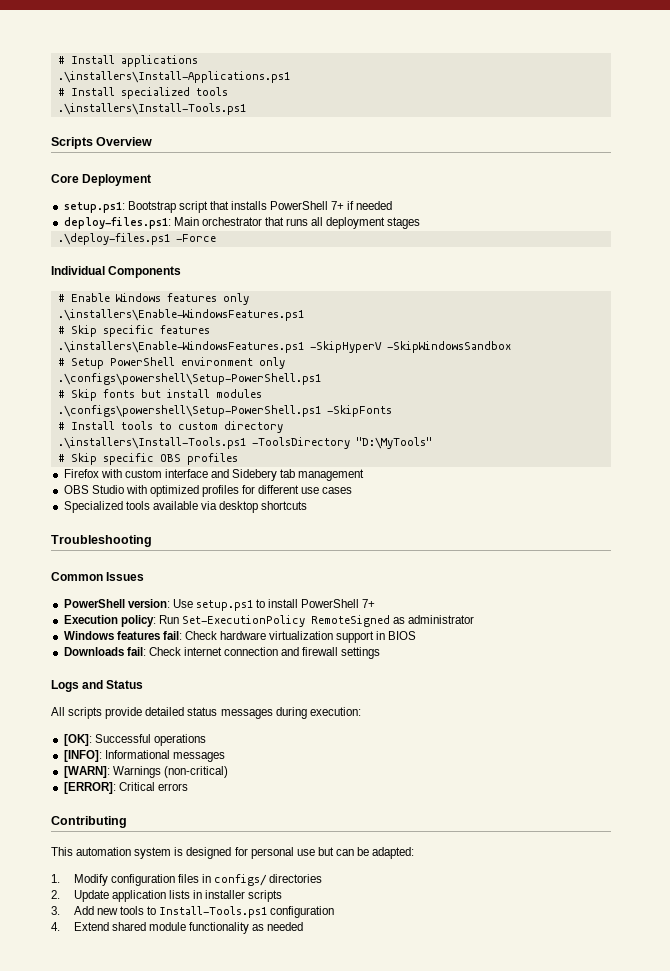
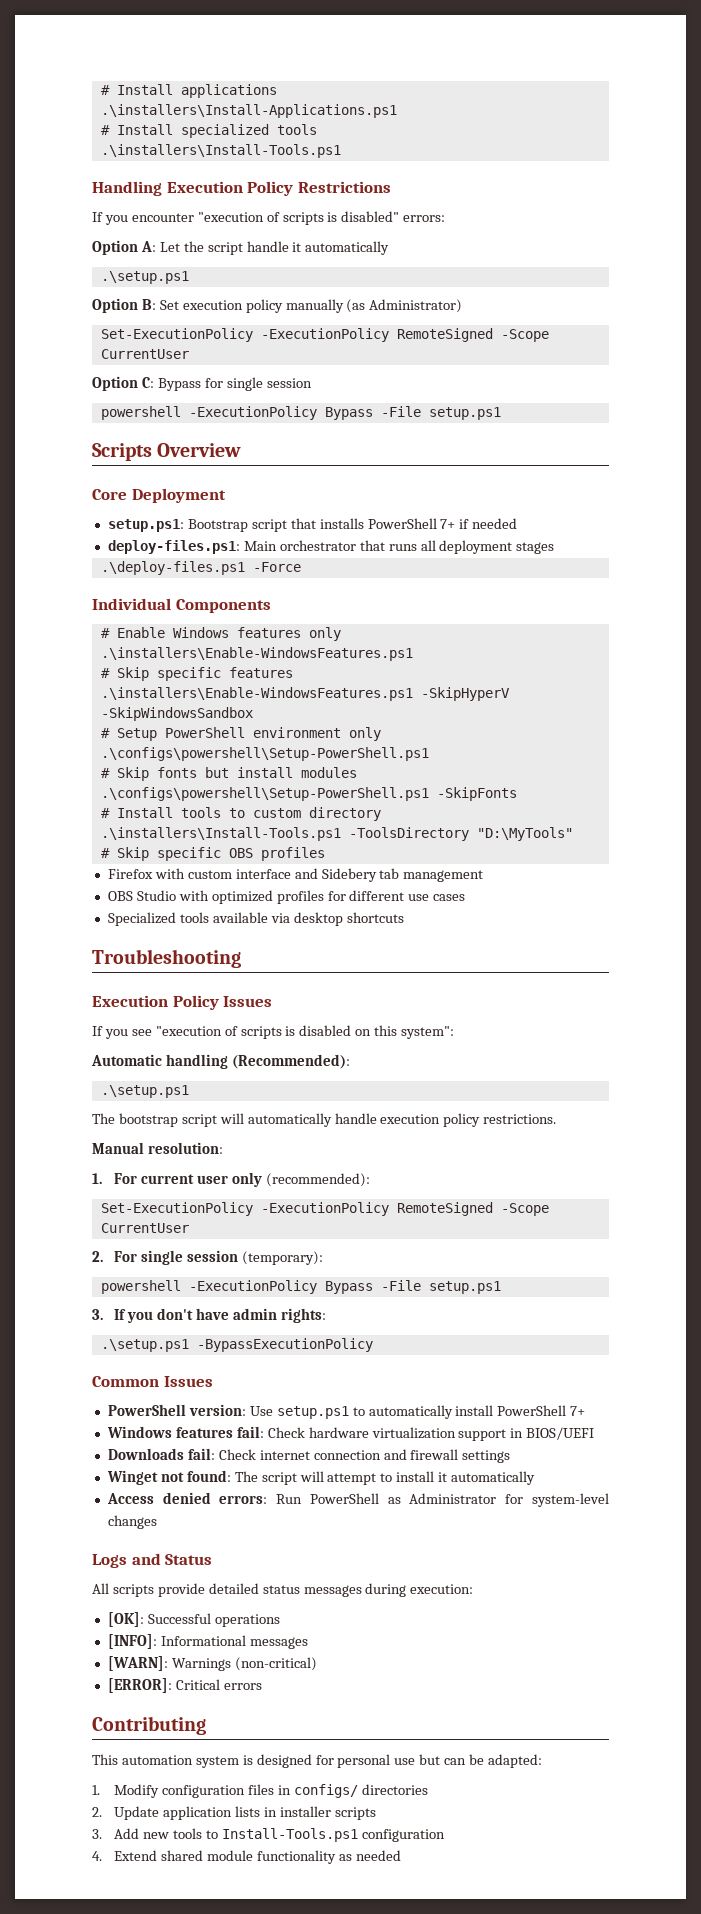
+ Handling Execution Policy Restrictions
+ If you encounter "execution of scripts is disabled" errors:
+ Option A: Let the script handle it automatically
+ .\setup.ps1
+ Option B: Set execution policy manually (as Administrator)
+ Set-ExecutionPolicy -ExecutionPolicy RemoteSigned -Scope CurrentUser
+ Option C: Bypass for single session
+ powershell -ExecutionPolicy Bypass -File setup.ps1
+ Execution Policy Issues
+ If you see "execution of scripts is disabled on this system":
+ Automatic handling (Recommended):
+ .\setup.ps1
+ The bootstrap script will automatically handle execution policy restrictions.
+ Manual resolution:
+ 1. For current user only (recommended):
+ Set-ExecutionPolicy -ExecutionPolicy RemoteSigned -Scope CurrentUser
+ 2. For single session (temporary):
+ powershell -ExecutionPolicy Bypass -File setup.ps1
+ 3. If you don't have admin rights:
+ .\setup.ps1 -BypassExecutionPolicy
- PowerShell version: Use setup.ps1 to install PowerShell 7+
+ PowerShell version: Use setup.ps1 to automatically install PowerShell 7+
- Execution policy: Run Set-ExecutionPolicy RemoteSigned as administrator
- Windows features fail: Check hardware virtualization support in BIOS
+ Windows features fail: Check hardware virtualization support in BIOS/UEFI
+ Winget not found: The script will attempt to install it automatically
+ Access denied errors: Run PowerShell as Administrator for system-level changes

